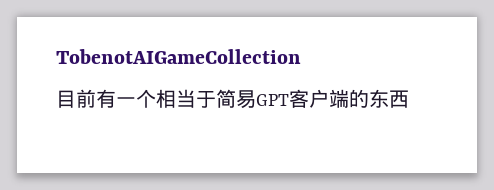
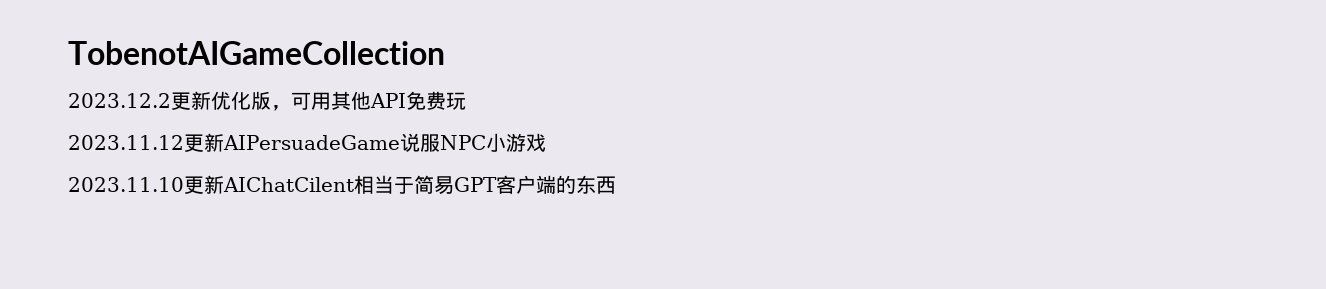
- 目前有一个相当于简易GPT客户端的东西
+ 2023.12.2更新优化版，可用其他API免费玩
+ 2023.11.12更新AIPersuadeGame说服NPC小游戏
+ 2023.11.10更新AIChatCilent相当于简易GPT客户端的东西

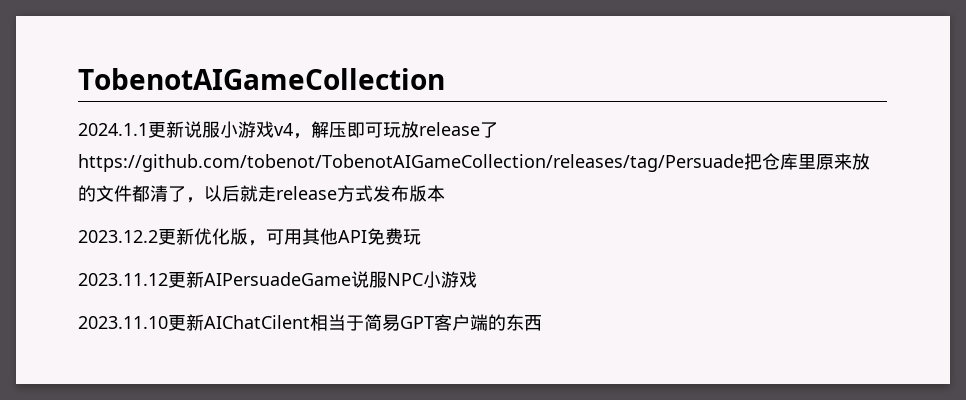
+ 2024.1.1更新说服小游戏v4，解压即可玩放release了https://github.com/tobenot/TobenotAIGameCollection/releases/tag/Persuade把仓库里原来放的文件都清了，以后就走release方式发布版本

